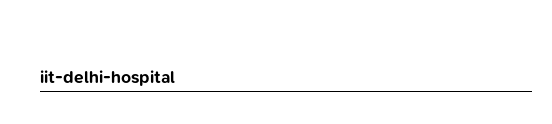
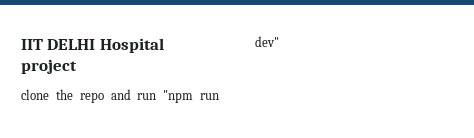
- iit-delhi-hospital
+ IIT DELHI Hospital project
+ clone the repo and run "npm run dev"

